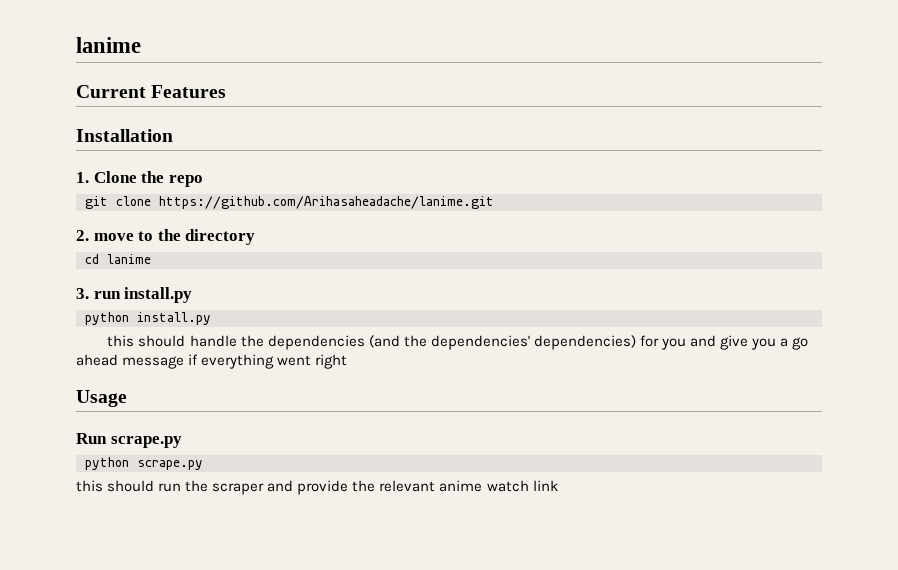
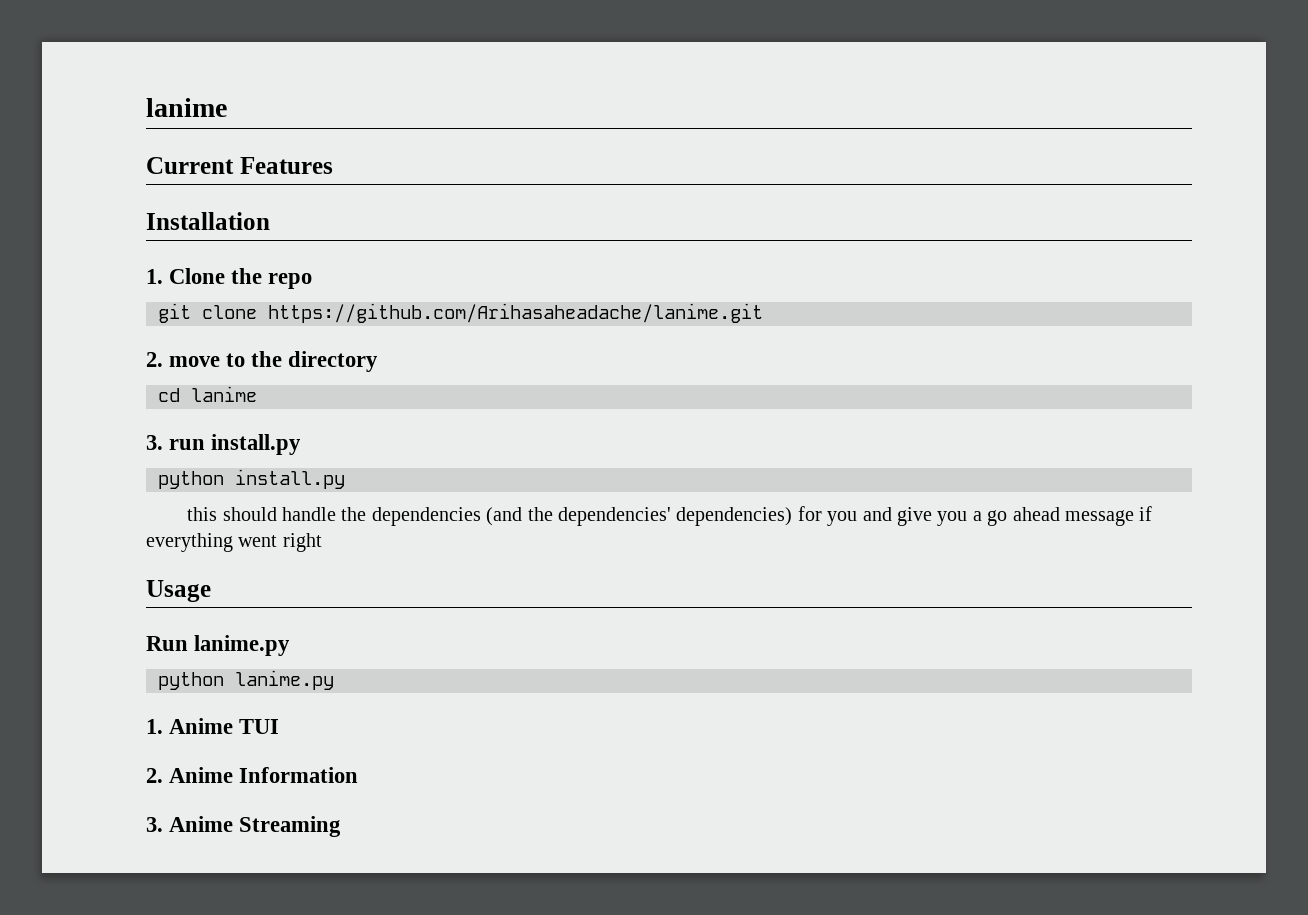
- Run scrape.py
- python scrape.py
- this should run the scraper and provide the relevant anime watch link
+ Run lanime.py
+ python lanime.py
+ 1. Anime TUI
+ 2. Anime Information
+ 3. Anime Streaming

